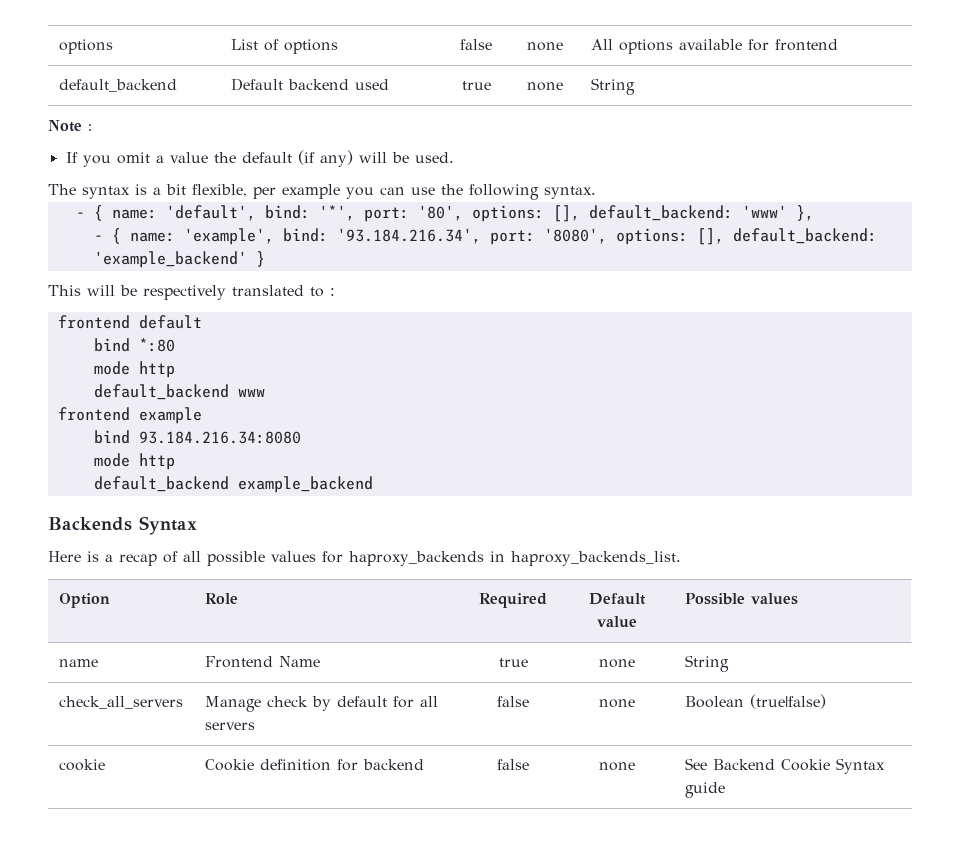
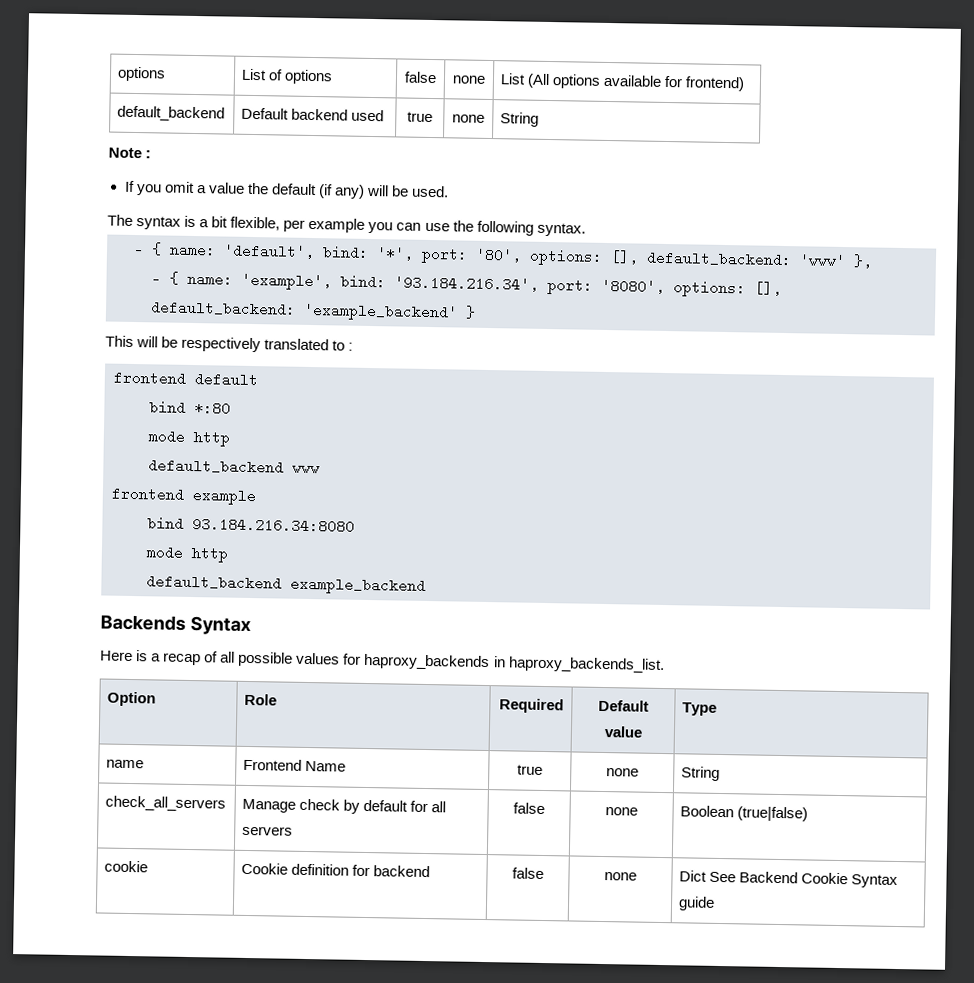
- options | List of options | false | none | All options available for frontend
+ options | List of options | false | none | List (All options available for frontend)
- Option | Role | Required | Default value | Possible values
+ Option | Role | Required | Default value | Type
- cookie | Cookie definition for backend | false | none | See Backend Cookie Syntax guide
+ cookie | Cookie definition for backend | false | none | Dict See Backend Cookie Syntax guide

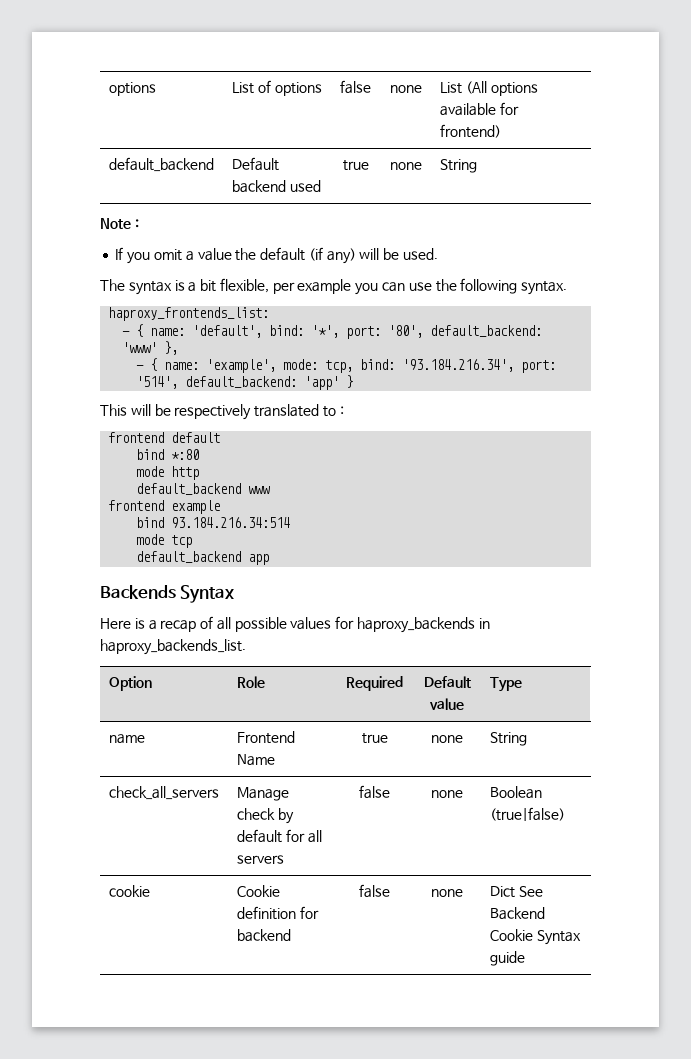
+ haproxy_frontends_list:
- - { name: 'default', bind: '*', port: '80', options: [], default_backend: 'www' },
+ - { name: 'default', bind: '*', port: '80', default_backend: 'www' },
- - { name: 'example', bind: '93.184.216.34', port: '8080', options: [], default_backend: 'example_backend' }
+ - { name: 'example', mode: tcp, bind: '93.184.216.34', port: '514', default_backend: 'app' }
- bind 93.184.216.34:8080
- mode http
- default_backend example_backend
+ bind 93.184.216.34:514
+ mode tcp
+ default_backend app

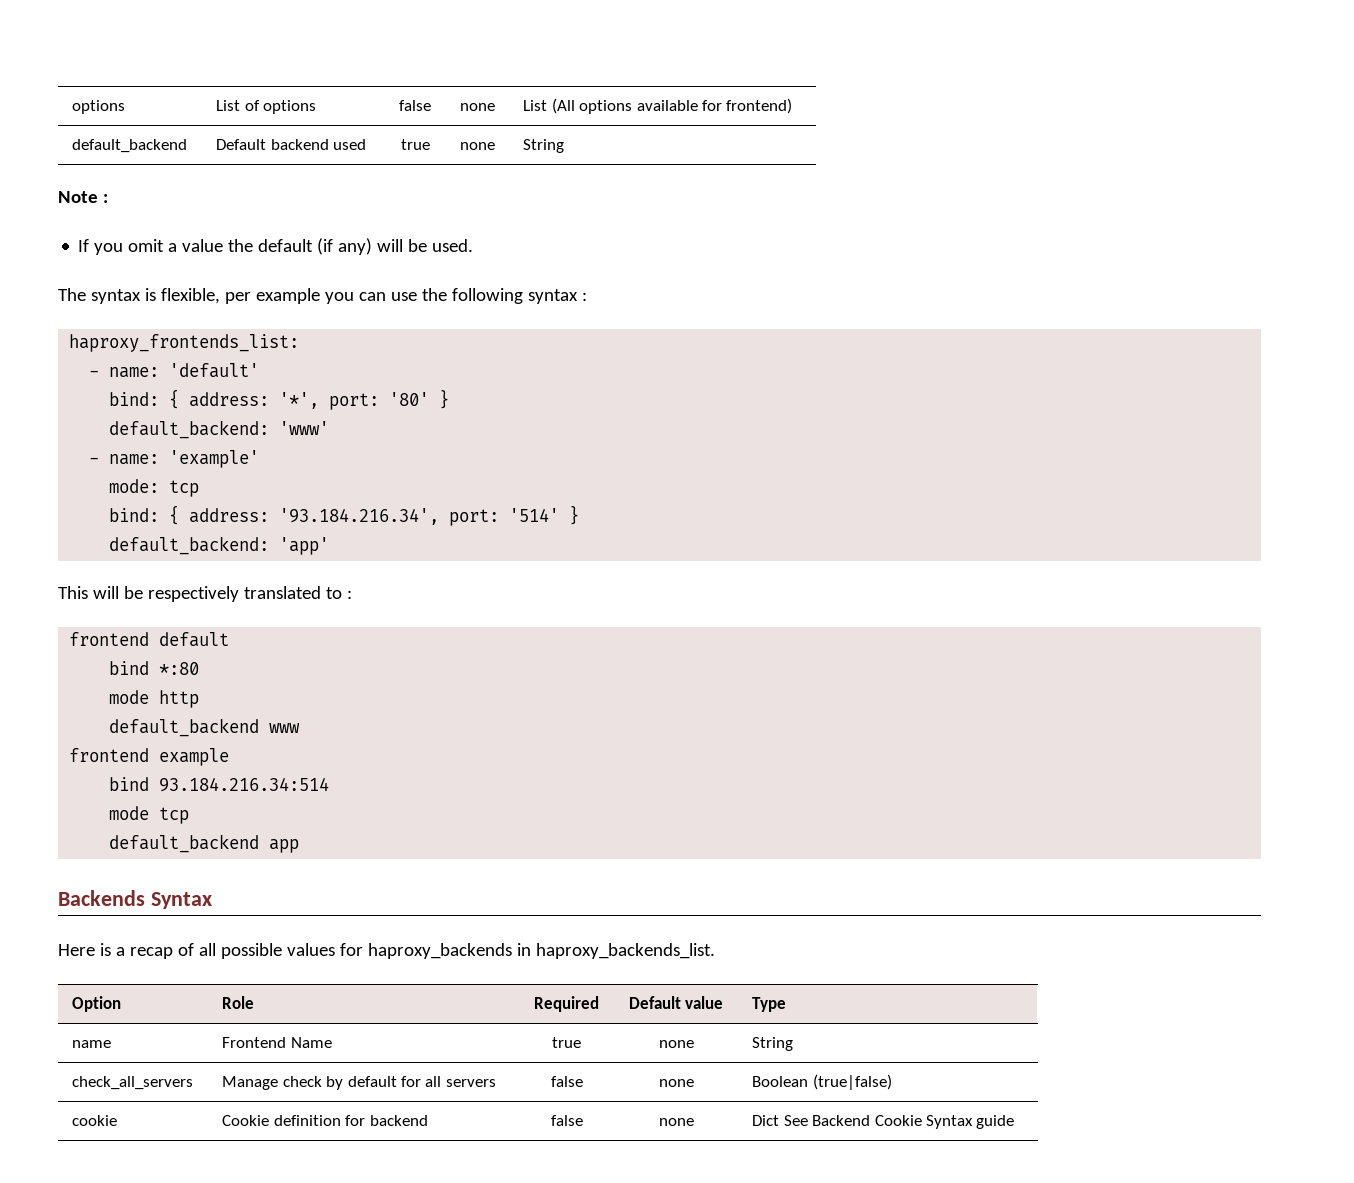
- The syntax is a bit flexible, per example you can use the following syntax.
+ The syntax is flexible, per example you can use the following syntax :
- - { name: 'default', bind: '*', port: '80', default_backend: 'www' },
- - { name: 'example', mode: tcp, bind: '93.184.216.34', port: '514', default_backend: 'app' }
+ - name: 'default'
+ bind: { address: '*', port: '80' }
+ default_backend: 'www'
+ - name: 'example'
+ mode: tcp
+ bind: { address: '93.184.216.34', port: '514' }
+ default_backend: 'app'

